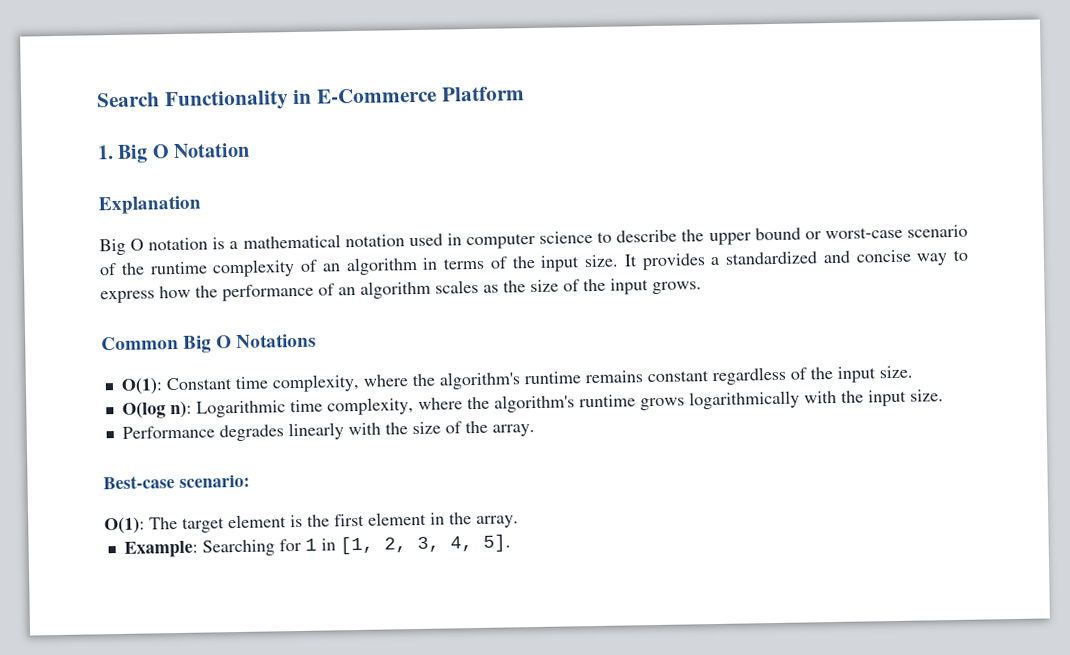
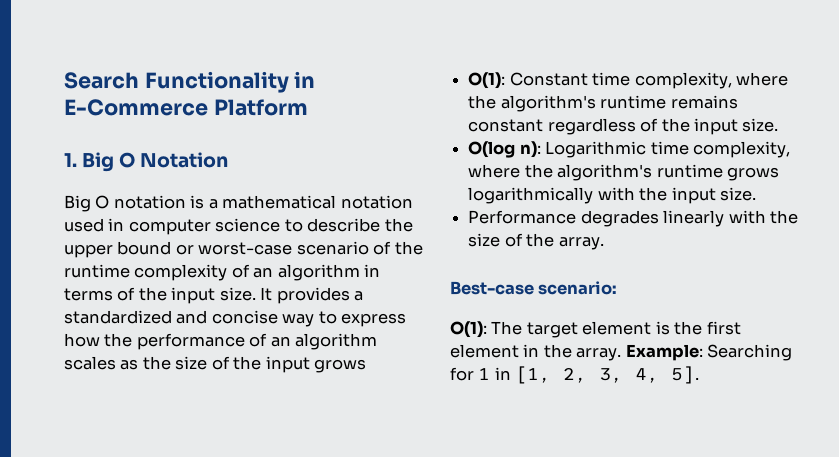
- Explanation
- It provides a standardized and concise way to express how the performance of an algorithm scales as the size of the input grows.
- Common Big O Notations
+ It provides a standardized and concise way to express how the performance of an algorithm scales as the size of the input grows
- O(1): The target element is the first element in the array.
- Example: Searching for 1 in [1, 2, 3, 4, 5].
+ O(1): The target element is the first element in the array. Example: Searching for 1 in [1, 2, 3, 4, 5].

